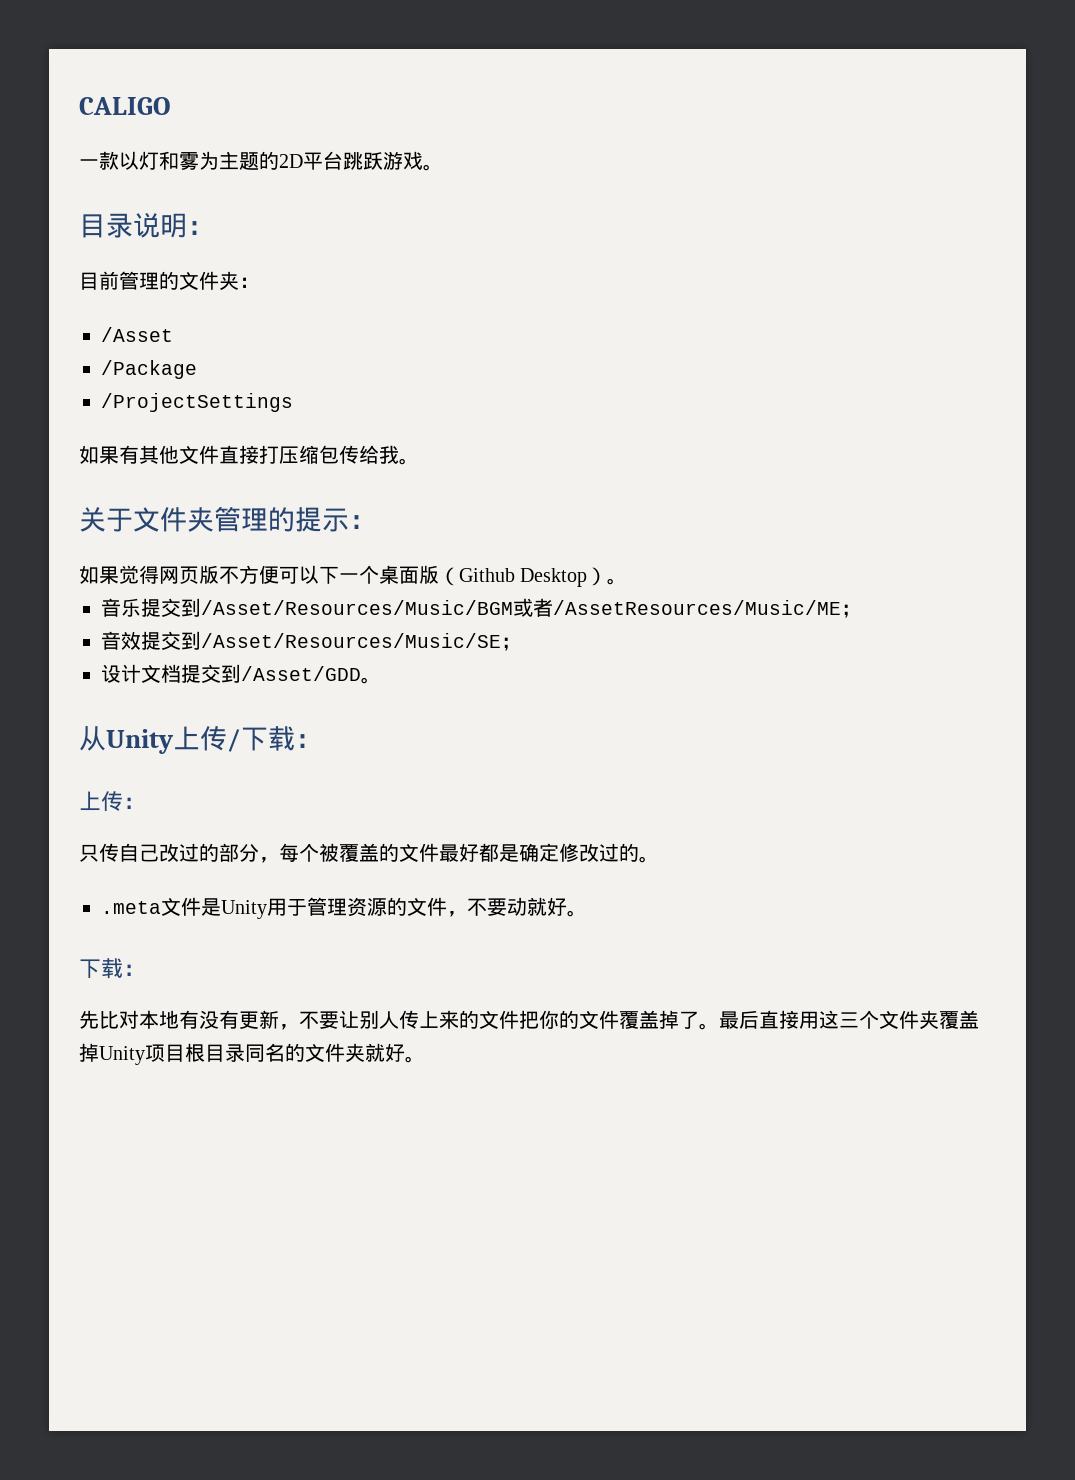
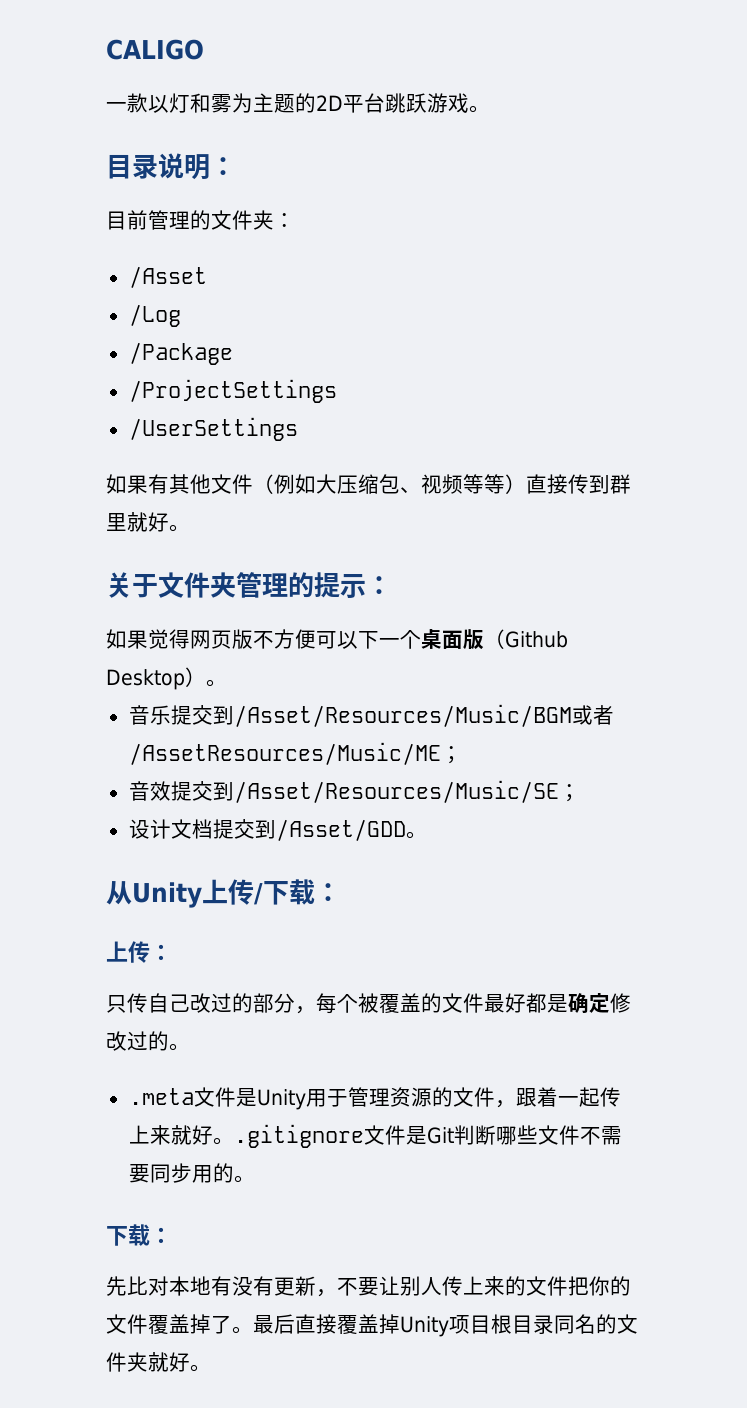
+ /Log
+ /UserSettings
- 如果有其他文件直接打压缩包传给我。
+ 如果有其他文件（例如大压缩包、视频等等）直接传到群里就好。
- .meta文件是Unity用于管理资源的文件，不要动就好。
+ .meta文件是Unity用于管理资源的文件，跟着一起传上来就好。.gitignore文件是Git判断哪些文件不需要同步用的。
- 最后直接用这三个文件夹覆盖掉Unity项目根目录同名的文件夹就好。
+ 最后直接覆盖掉Unity项目根目录同名的文件夹就好。

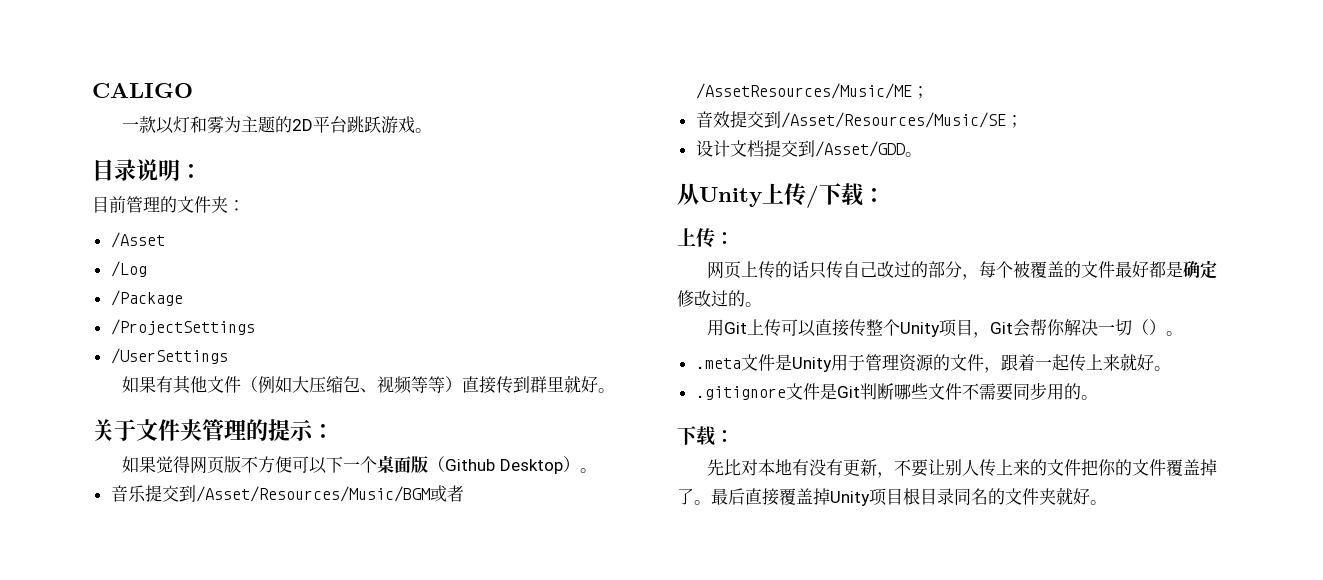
- 只传自己改过的部分，每个被覆盖的文件最好都是确定修改过的。
+ 网页上传的话只传自己改过的部分，每个被覆盖的文件最好都是确定修改过的。
+ 用Git上传可以直接传整个Unity项目，Git会帮你解决一切（）。
- .meta文件是Unity用于管理资源的文件，跟着一起传上来就好。.gitignore文件是Git判断哪些文件不需要同步用的。
+ .meta文件是Unity用于管理资源的文件，跟着一起传上来就好。
+ .gitignore文件是Git判断哪些文件不需要同步用的。

